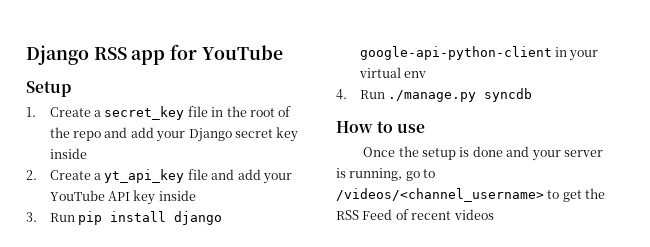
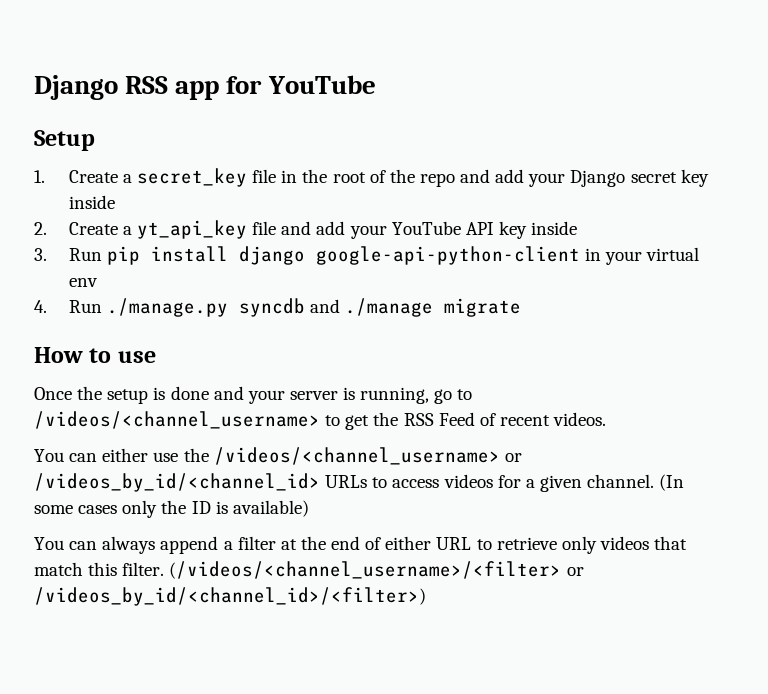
- 4. Run ./manage.py syncdb
+ 4. Run ./manage.py syncdb and ./manage migrate
- Once the setup is done and your server is running, go to /videos/<channel_username> to get the RSS Feed of recent videos
+ Once the setup is done and your server is running, go to /videos/<channel_username> to get the RSS Feed of recent videos.
+ You can either use the /videos/<channel_username> or /videos_by_id/<channel_id> URLs to access videos for a given channel. (In some cases only the ID is available)
+ You can always append a filter at the end of either URL to retrieve only videos that match this filter. (/videos/<channel_username>/<filter> or /videos_by_id/<channel_id>/<filter>)

